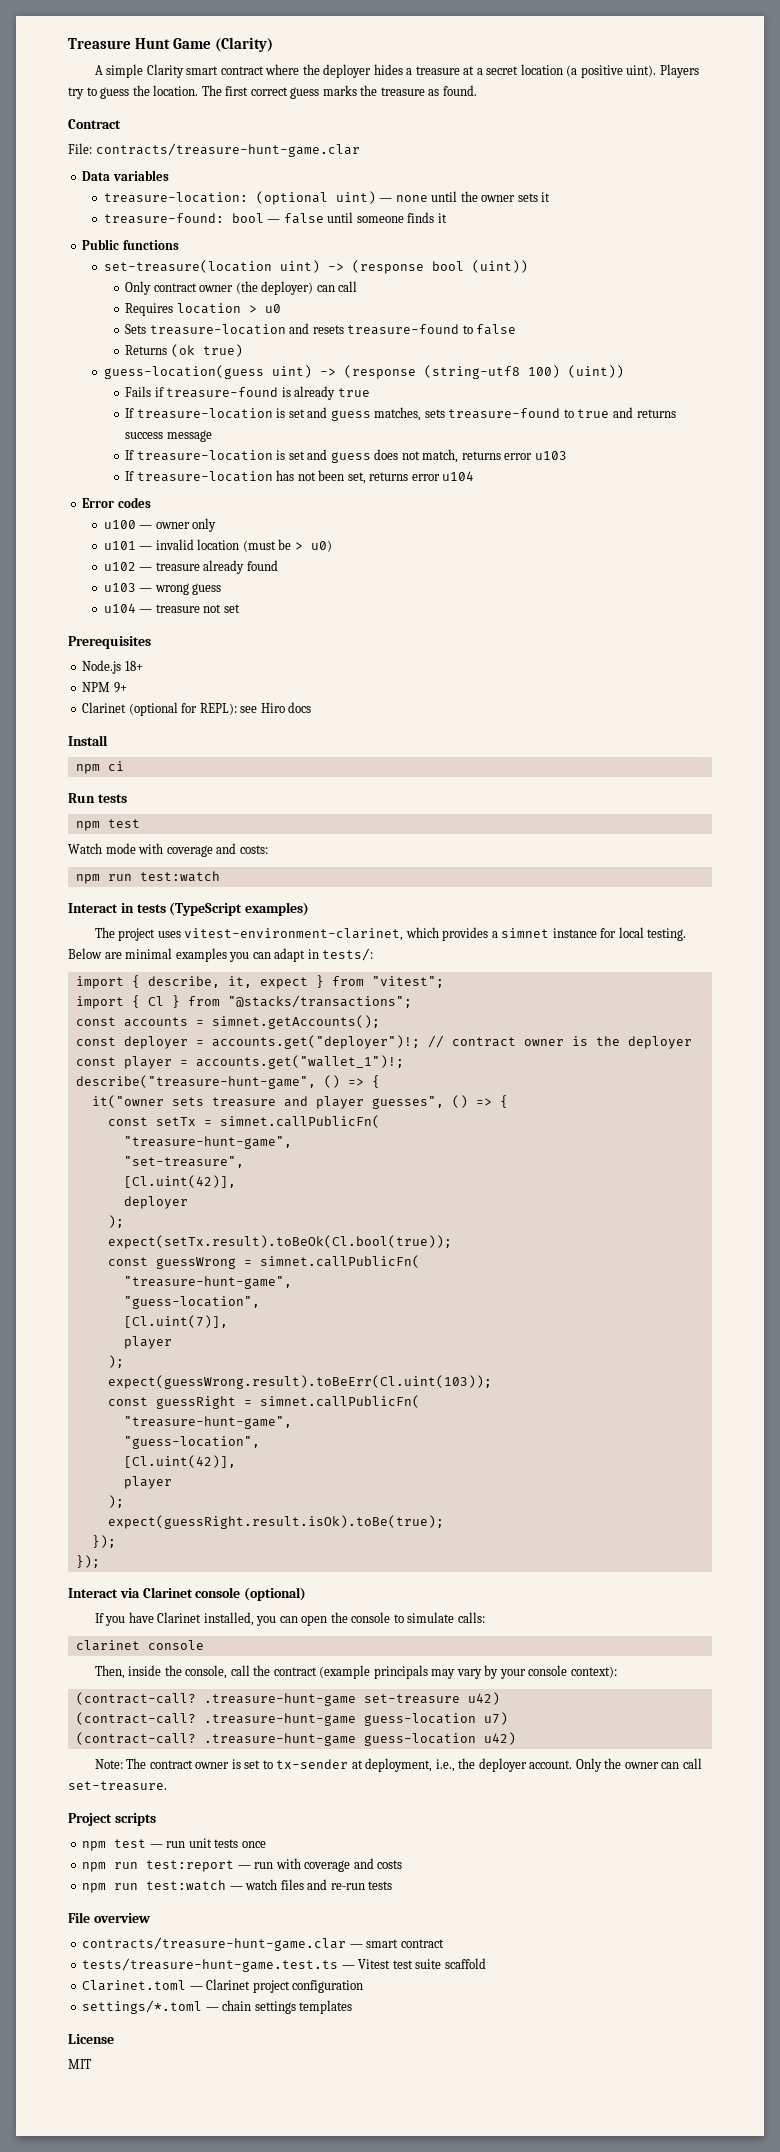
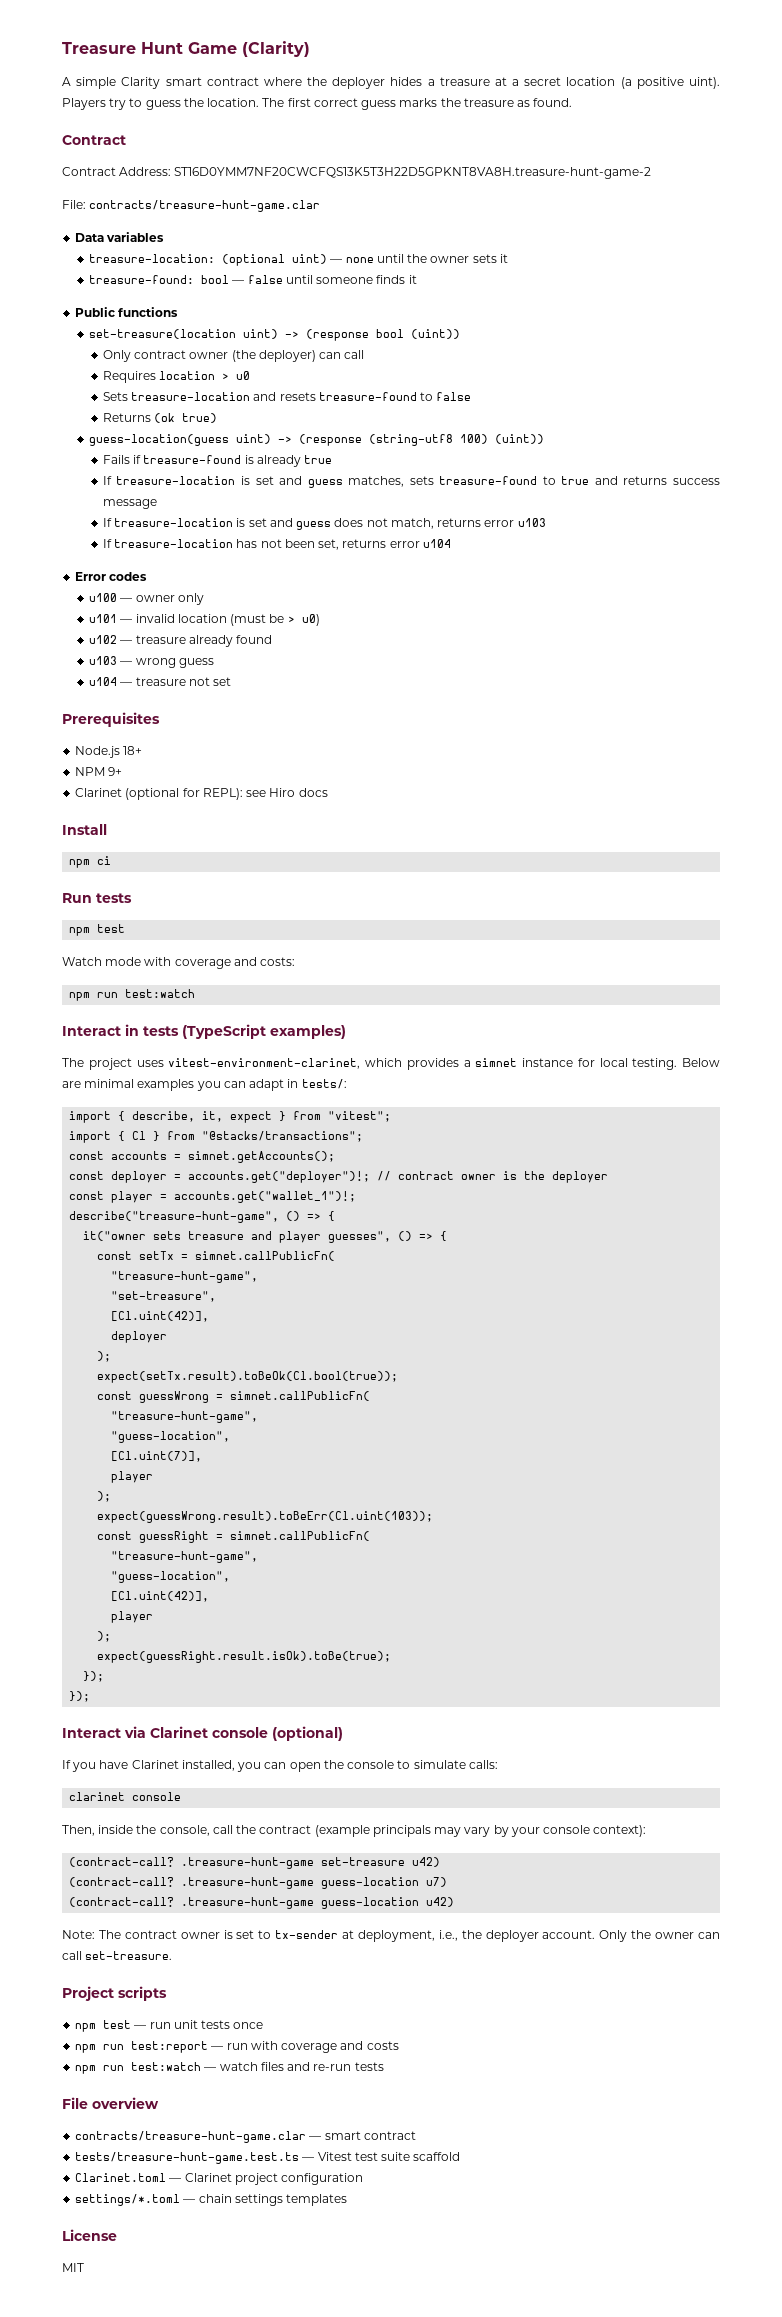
+ Contract Address: ST16D0YMM7NF20CWCFQS13K5T3H22D5GPKNT8VA8H.treasure-hunt-game-2

